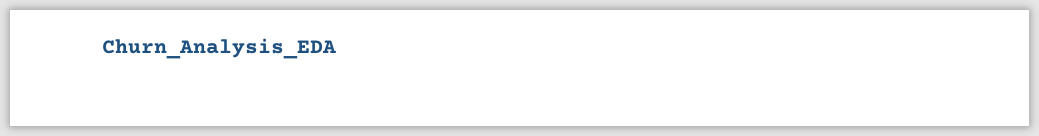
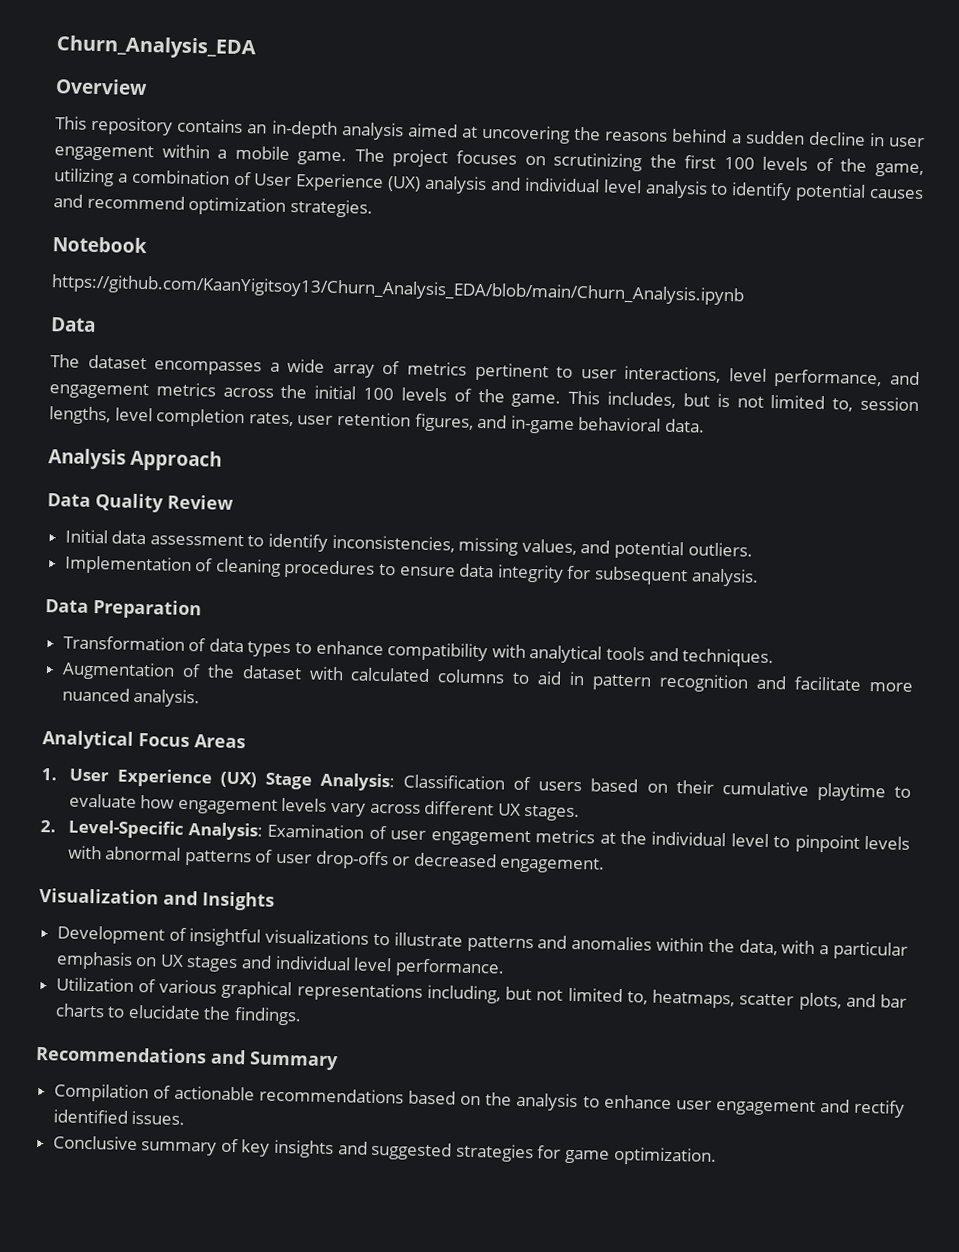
+ Overview
+ This repository contains an in-depth analysis aimed at uncovering the reasons behind a sudden decline in user engagement within a mobile game. The project focuses on scrutinizing the first 100 levels of the game, utilizing a combination of User Experience (UX) analysis and individual level analysis to identify potential causes and recommend optimization strategies.
+ Notebook
+ https://github.com/KaanYigitsoy13/Churn_Analysis_EDA/blob/main/Churn_Analysis.ipynb
+ Data
+ The dataset encompasses a wide array of metrics pertinent to user interactions, level performance, and engagement metrics across the initial 100 levels of the game. This includes, but is not limited to, session lengths, level completion rates, user retention figures, and in-game behavioral data.
+ Analysis Approach
+ Data Quality Review
+ Initial data assessment to identify inconsistencies, missing values, and potential outliers.
+ Implementation of cleaning procedures to ensure data integrity for subsequent analysis.
+ Data Preparation
+ Transformation of data types to enhance compatibility with analytical tools and techniques.
+ Augmentation of the dataset with calculated columns to aid in pattern recognition and facilitate more nuanced analysis.
+ Analytical Focus Areas
+ 1. User Experience (UX) Stage Analysis: Classification of users based on their cumulative playtime to evaluate how engagement levels vary across different UX stages.
+ 2. Level-Specific Analysis: Examination of user engagement metrics at the individual level to pinpoint levels with abnormal patterns of user drop-offs or decreased engagement.
+ Visualization and Insights
+ Development of insightful visualizations to illustrate patterns and anomalies within the data, with a particular emphasis on UX stages and individual level performance.
+ Utilization of various graphical representations including, but not limited to, heatmaps, scatter plots, and bar charts to elucidate the findings.
+ Recommendations and Summary
+ Compilation of actionable recommendations based on the analysis to enhance user engagement and rectify identified issues.
+ Conclusive summary of key insights and suggested strategies for game optimization.

